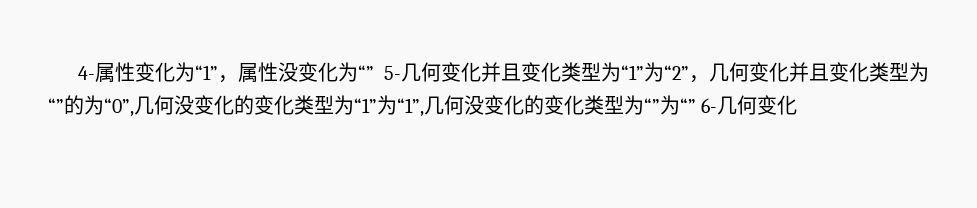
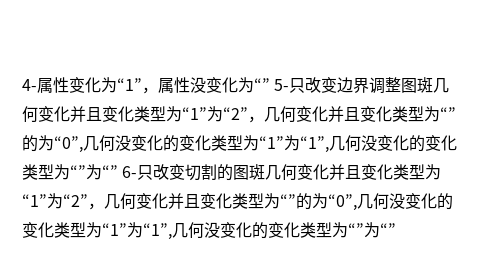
- 4-属性变化为“1”，属性没变化为“” 5-几何变化并且变化类型为“1”为“2”，几何变化并且变化类型为“”的为“0”,几何没变化的变化类型为“1”为“1”,几何没变化的变化类型为“”为“” 6-几何变化
+ 4-属性变化为“1”，属性没变化为“” 5-只改变边界调整图斑几何变化并且变化类型为“1”为“2”，几何变化并且变化类型为“”的为“0”,几何没变化的变化类型为“1”为“1”,几何没变化的变化类型为“”为“” 6-只改变切割的图斑几何变化并且变化类型为“1”为“2”，几何变化并且变化类型为“”的为“0”,几何没变化的变化类型为“1”为“1”,几何没变化的变化类型为“”为“”

